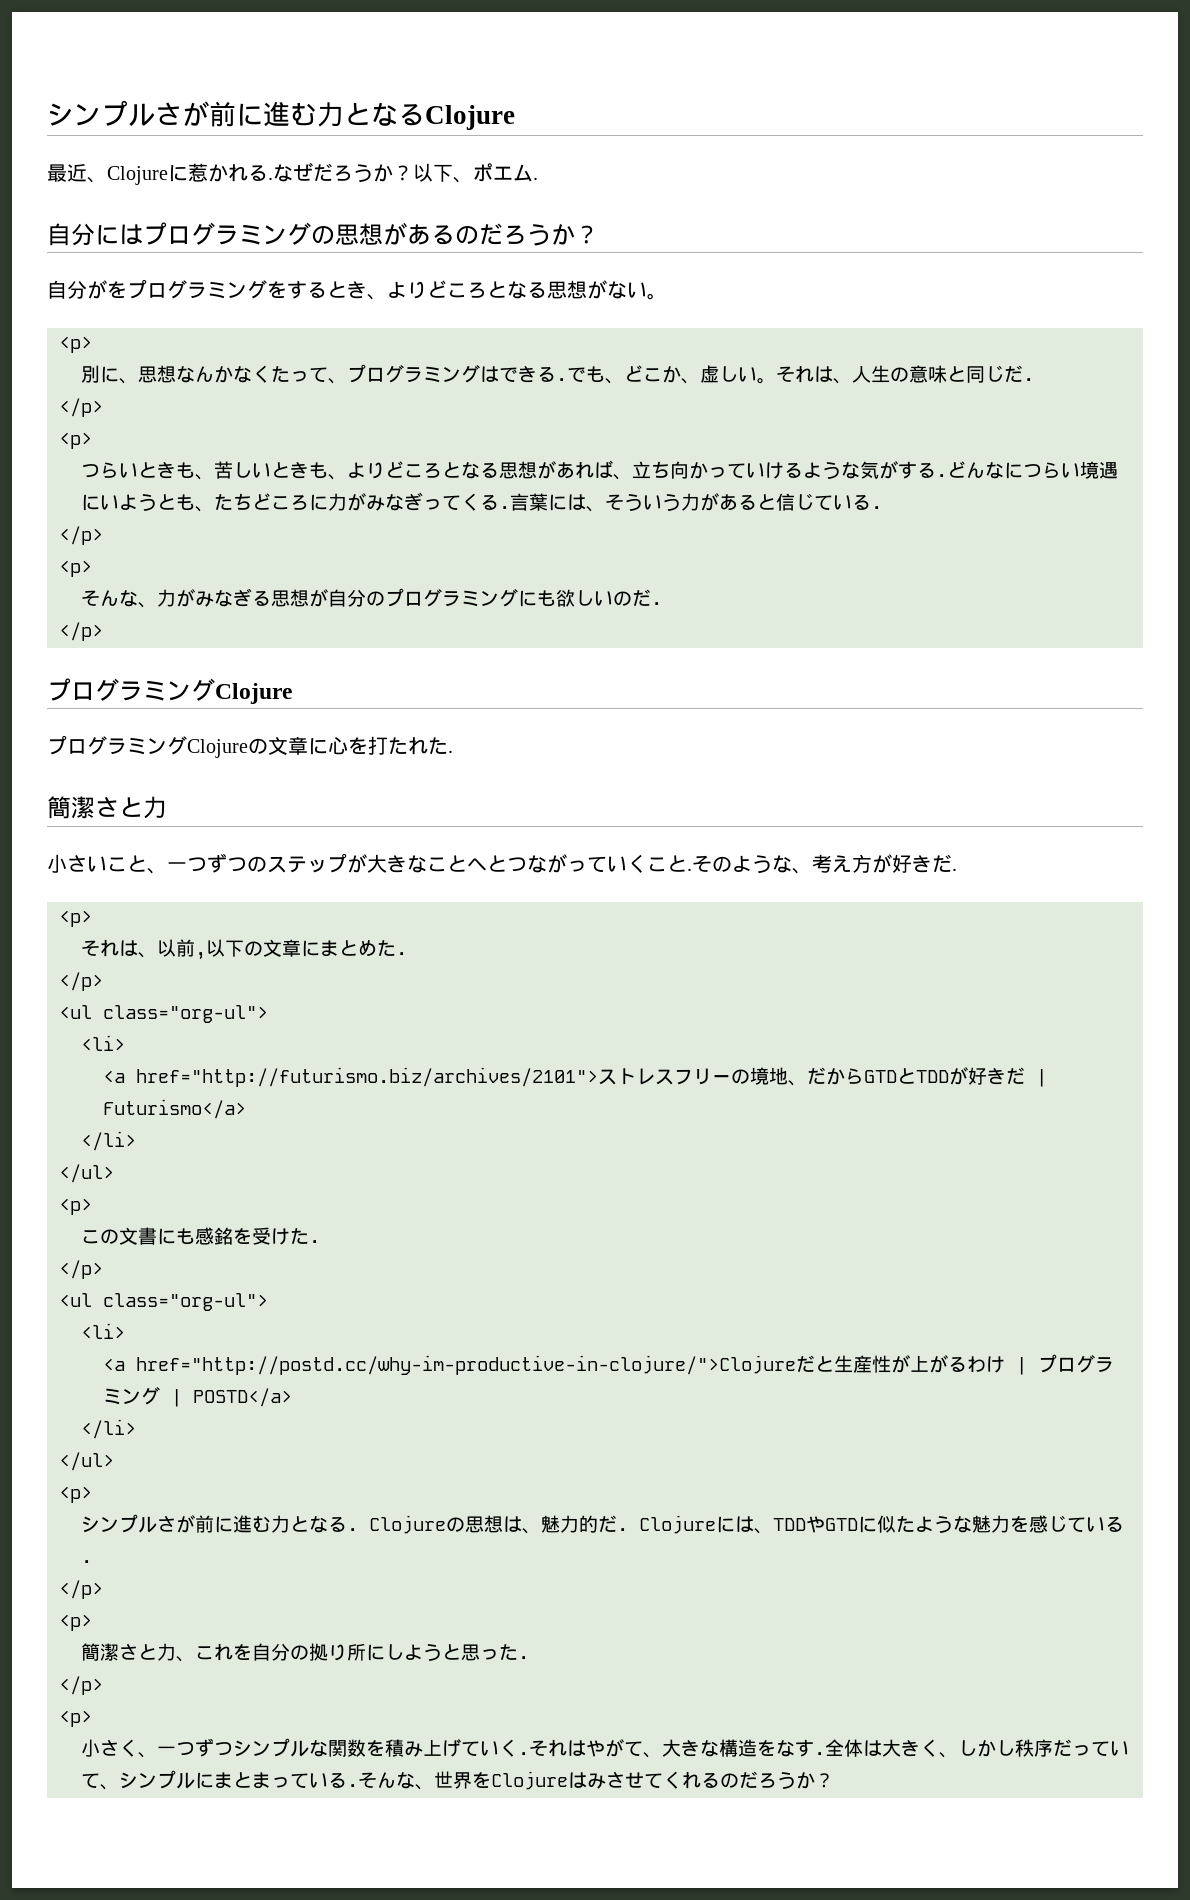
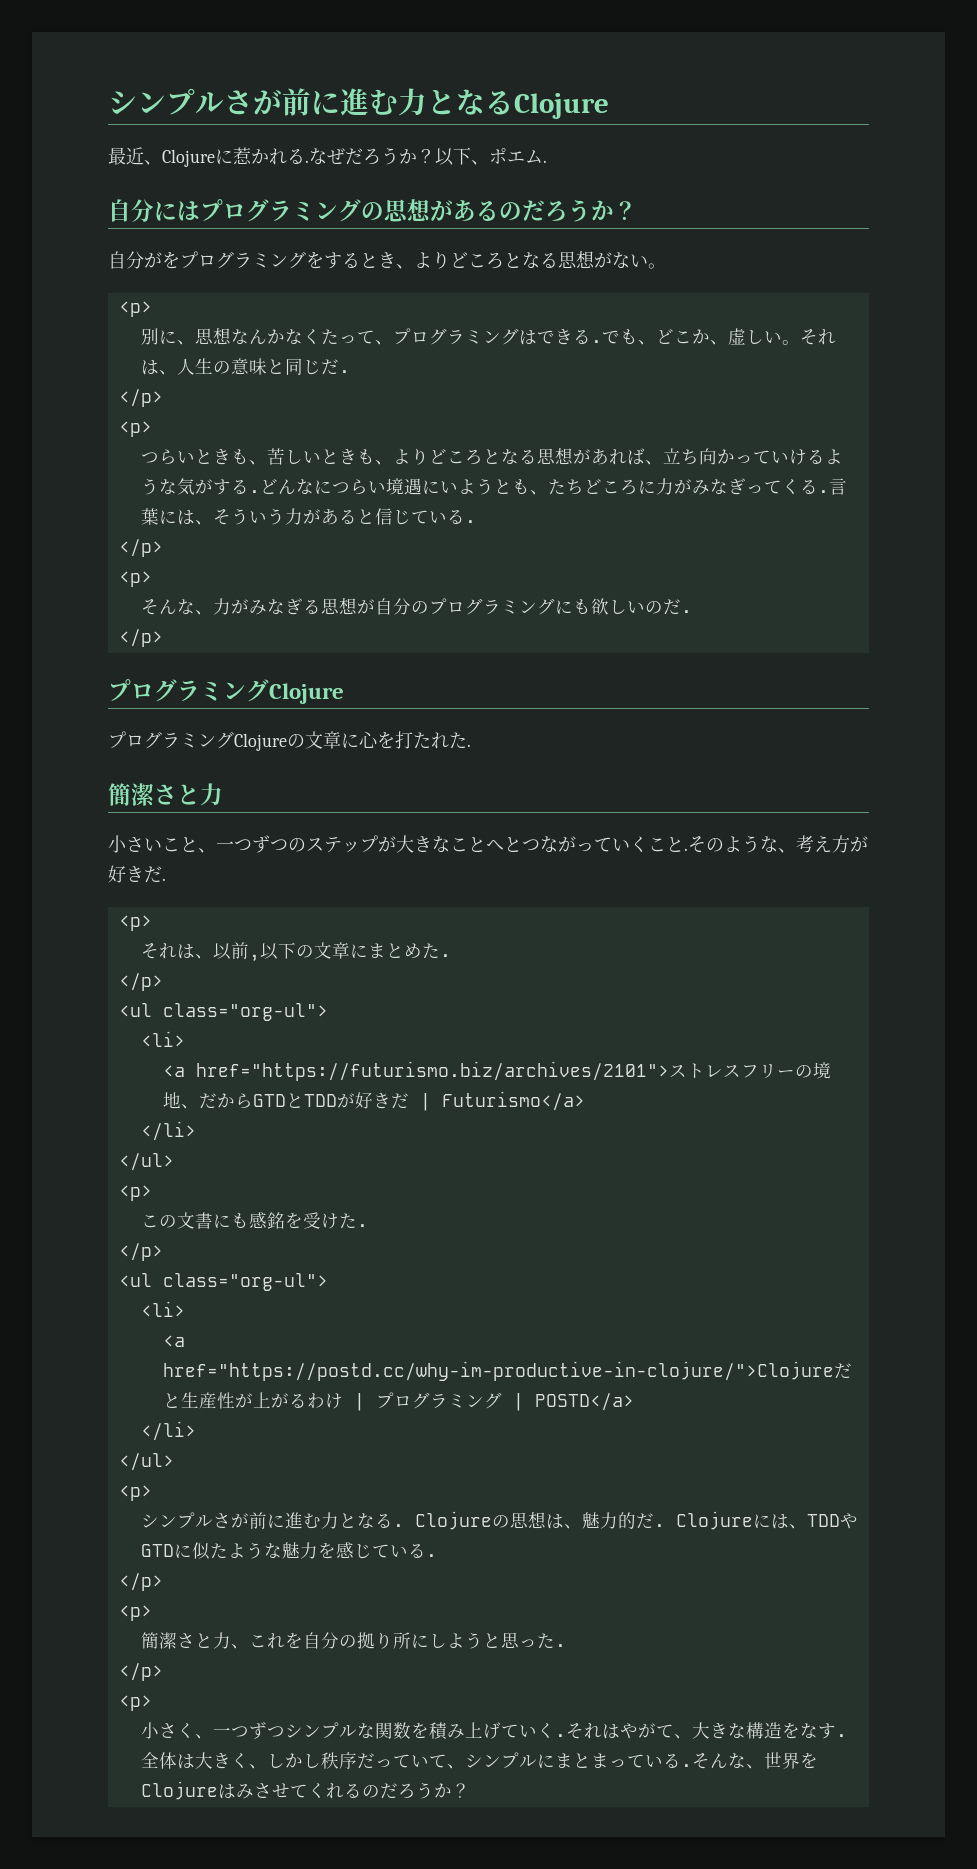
- <a href="http://futurismo.biz/archives/2101">ストレスフリーの境地、だからGTDとTDDが好きだ | Futurismo</a>
+ <a href="https://futurismo.biz/archives/2101">ストレスフリーの境地、だからGTDとTDDが好きだ | Futurismo</a>
- <a href="http://postd.cc/why-im-productive-in-clojure/">Clojureだと生産性が上がるわけ | プログラミング | POSTD</a>
+ <a href="https://postd.cc/why-im-productive-in-clojure/">Clojureだと生産性が上がるわけ | プログラミング | POSTD</a>

